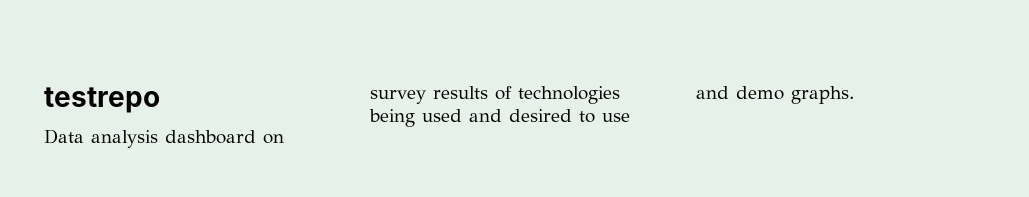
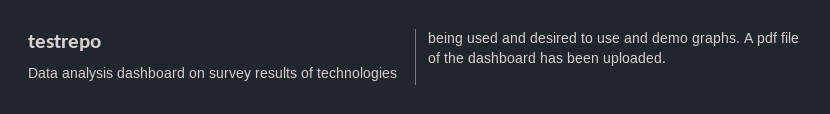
+ A pdf file of the dashboard has been uploaded.

